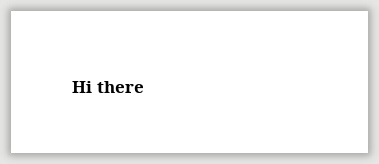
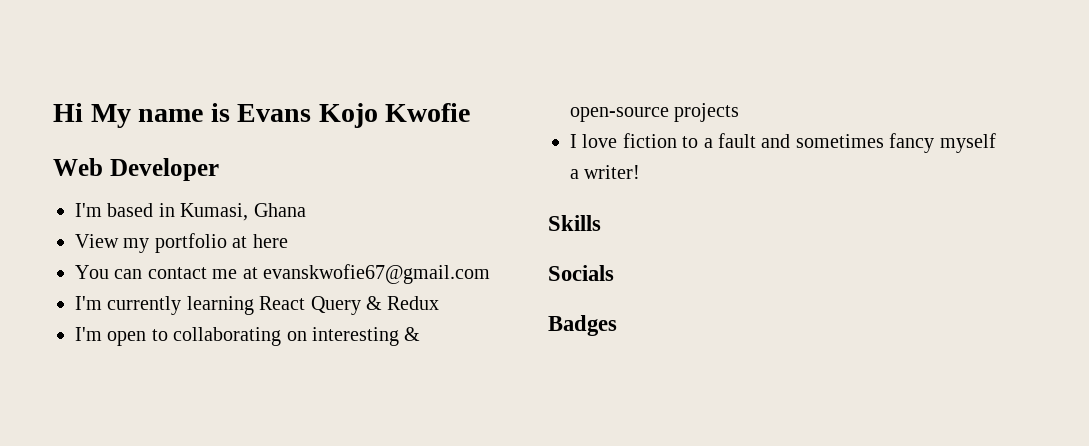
- Hi there
+ Hi My name is Evans Kojo Kwofie
+ Web Developer
+ I'm based in Kumasi, Ghana
+ View my portfolio at here
+ You can contact me at evanskwofie67@gmail.com
+ I'm currently learning React Query & Redux
+ I'm open to collaborating on interesting & open-source projects
+ I love fiction to a fault and sometimes fancy myself a writer!
+ Skills
+ Socials
+ Badges

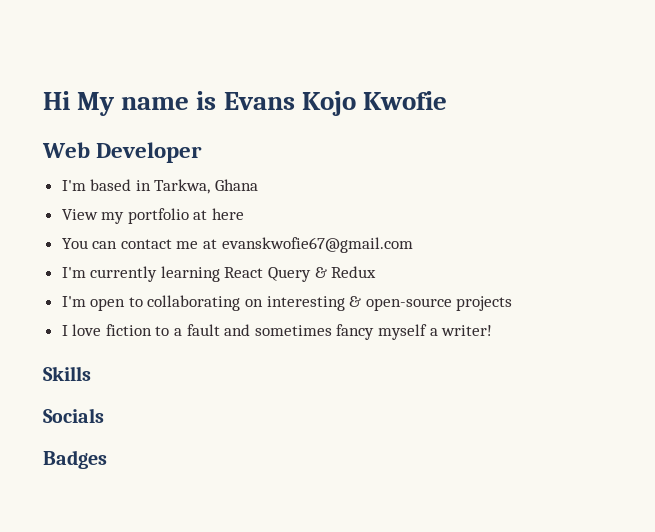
- I'm based in Kumasi, Ghana
+ I'm based in Tarkwa, Ghana

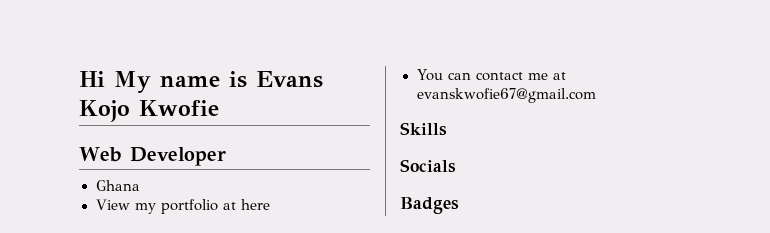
- I'm based in Tarkwa, Ghana
+ Ghana
- I'm currently learning React Query & Redux
- I'm open to collaborating on interesting & open-source projects
- I love fiction to a fault and sometimes fancy myself a writer!

